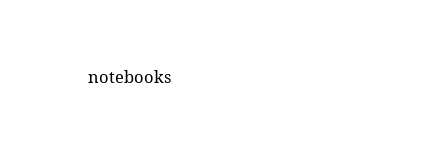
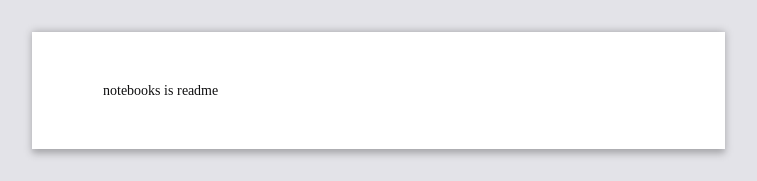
- notebooks
+ notebooks is readme

